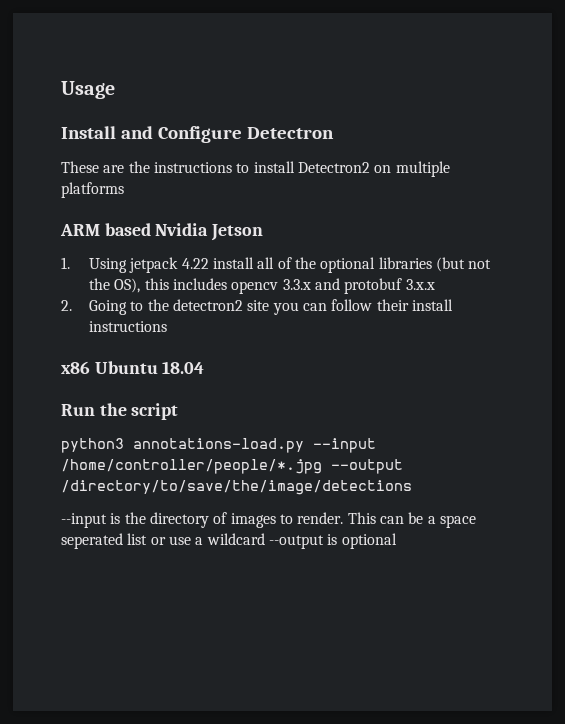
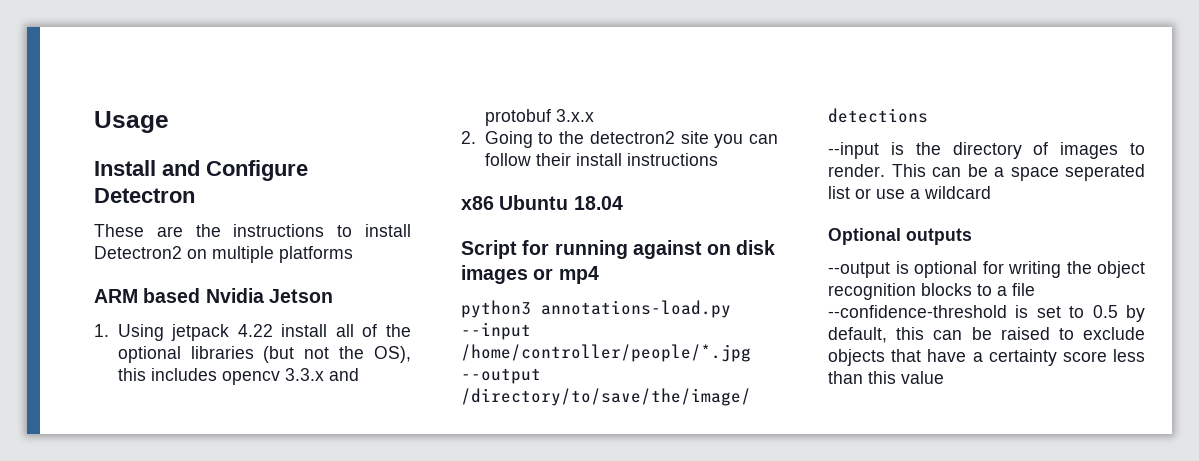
- Run the script
+ Script for running against on disk images or mp4
- This can be a space seperated list or use a wildcard --output is optional
+ This can be a space seperated list or use a wildcard
+ Optional outputs
+ --output is optional for writing the object recognition blocks to a file --confidence-threshold is set to 0.5 by default, this can be raised to exclude objects that have a certainty score less than this value

